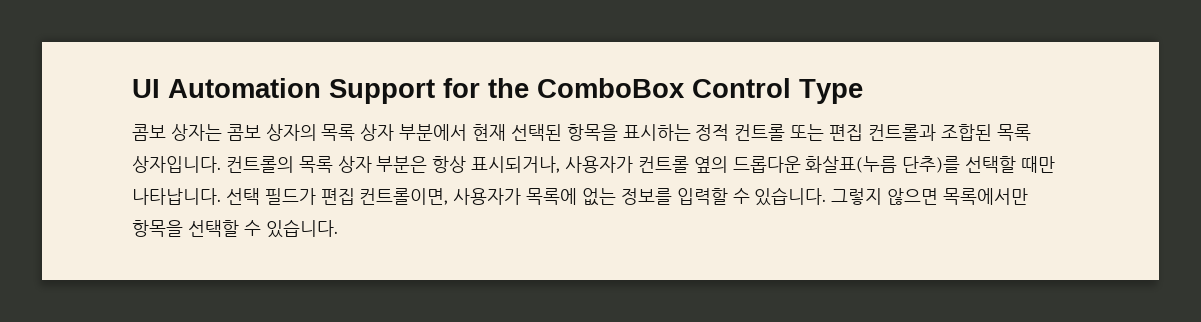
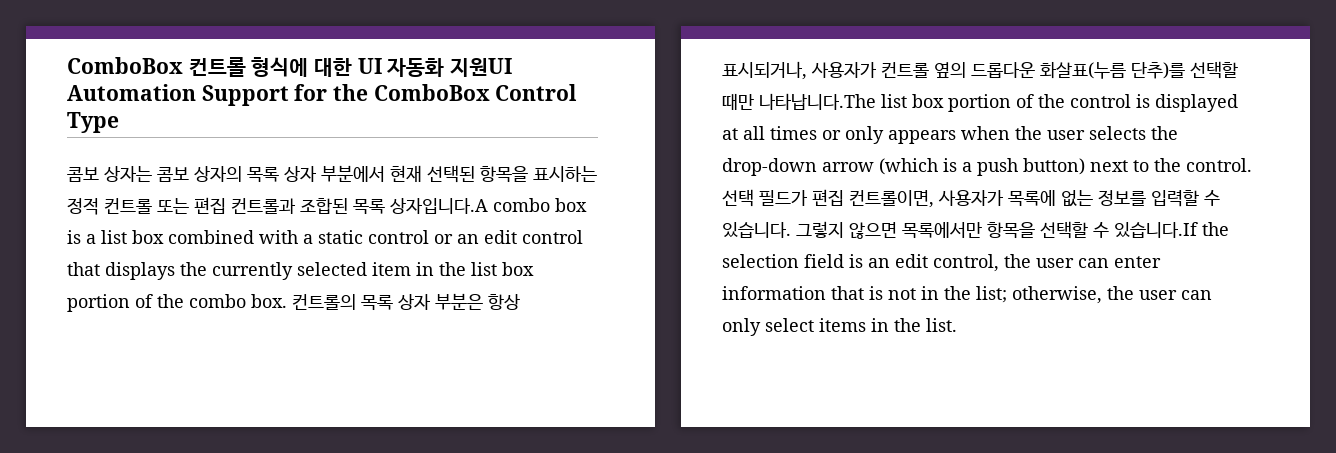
- UI Automation Support for the ComboBox Control Type
+ ComboBox 컨트롤 형식에 대한 UI 자동화 지원UI Automation Support for the ComboBox Control Type
- 콤보 상자는 콤보 상자의 목록 상자 부분에서 현재 선택된 항목을 표시하는 정적 컨트롤 또는 편집 컨트롤과 조합된 목록 상자입니다.
+ 콤보 상자는 콤보 상자의 목록 상자 부분에서 현재 선택된 항목을 표시하는 정적 컨트롤 또는 편집 컨트롤과 조합된 목록 상자입니다.A combo box is a list box combined with a static control or an edit control that displays the currently selected item in the list box portion of the combo box.
- 컨트롤의 목록 상자 부분은 항상 표시되거나, 사용자가 컨트롤 옆의 드롭다운 화살표(누름 단추)를 선택할 때만 나타납니다.
+ 컨트롤의 목록 상자 부분은 항상 표시되거나, 사용자가 컨트롤 옆의 드롭다운 화살표(누름 단추)를 선택할 때만 나타납니다.The list box portion of the control is displayed at all times or only appears when the user selects the drop-down arrow (which is a push button) next to the control.
- 그렇지 않으면 목록에서만 항목을 선택할 수 있습니다.
+ 그렇지 않으면 목록에서만 항목을 선택할 수 있습니다.If the selection field is an edit control, the user can enter information that is not in the list; otherwise, the user can only select items in the list.

